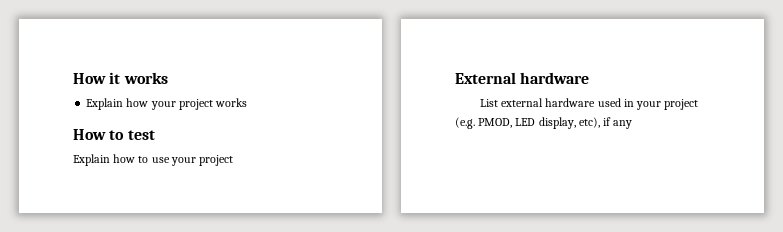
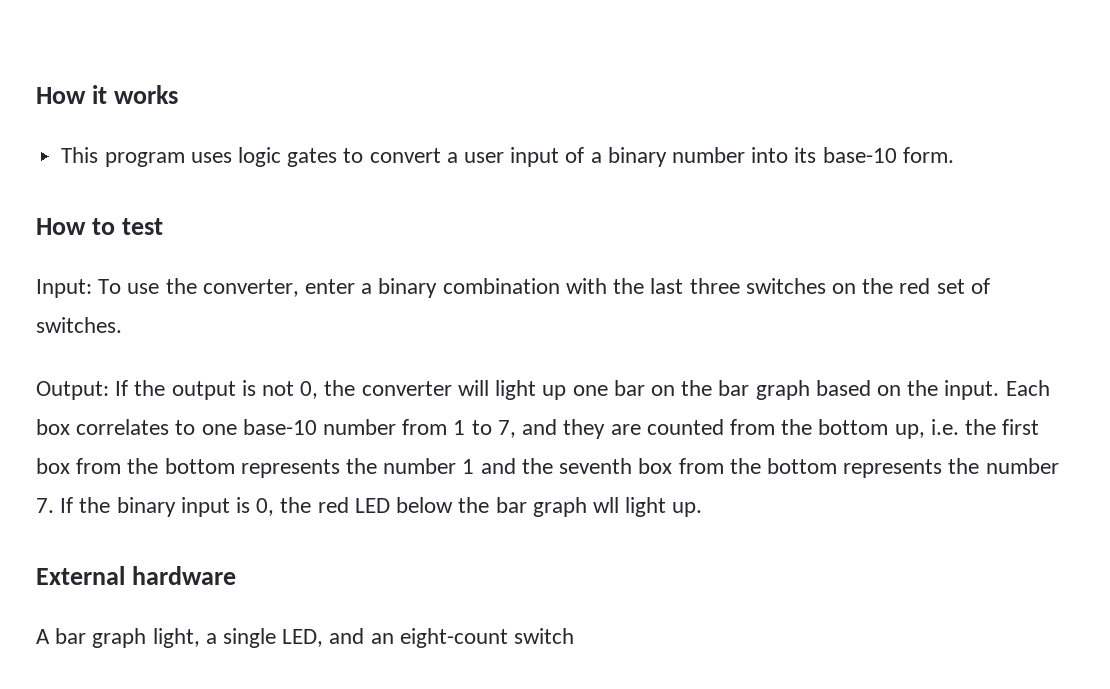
- Explain how your project works
+ This program uses logic gates to convert a user input of a binary number into its base-10 form.
  How to test
- Explain how to use your project
+ Input: To use the converter, enter a binary combination with the last three switches on the red set of switches.
+ Output: If the output is not 0, the converter will light up one bar on the bar graph based on the input. Each box correlates to one base-10 number from 1 to 7, and they are counted from the bottom up, i.e. the first box from the bottom represents the number 1 and the seventh box from the bottom represents the number 7. If the binary input is 0, the red LED below the bar graph wll light up.
  External hardware
- List external hardware used in your project (e.g. PMOD, LED display, etc), if any
+ A bar graph light, a single LED, and an eight-count switch

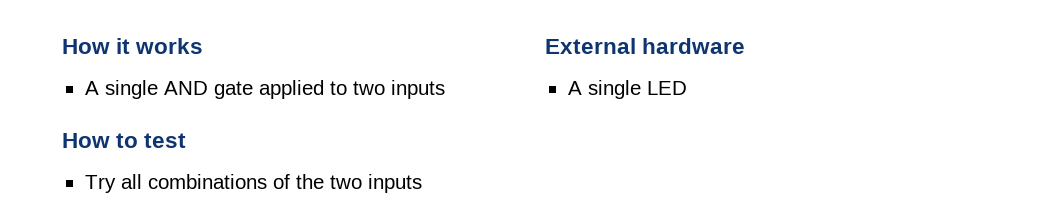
- This program uses logic gates to convert a user input of a binary number into its base-10 form.
+ A single AND gate applied to two inputs
  How to test
- Input: To use the converter, enter a binary combination with the last three switches on the red set of switches.
- Output: If the output is not 0, the converter will light up one bar on the bar graph based on the input. Each box correlates to one base-10 number from 1 to 7, and they are counted from the bottom up, i.e. the first box from the bottom represents the number 1 and the seventh box from the bottom represents the number 7. If the binary input is 0, the red LED below the bar graph wll light up.
+ Try all combinations of the two inputs
  External hardware
- A bar graph light, a single LED, and an eight-count switch
+ A single LED

